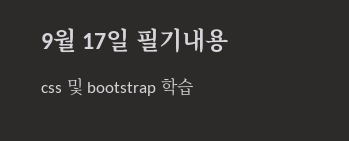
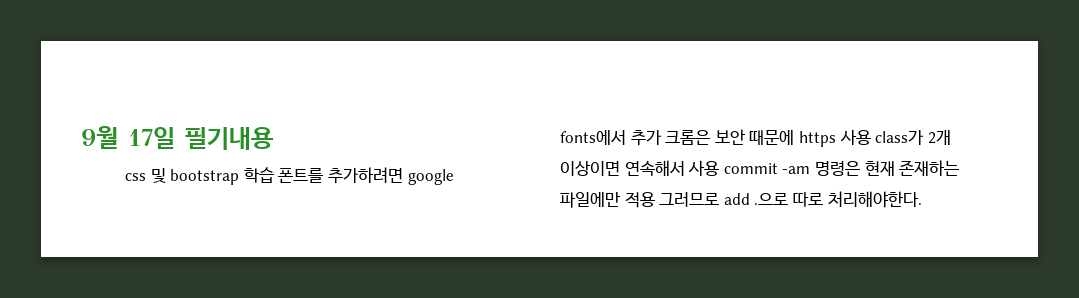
- css 및 bootstrap 학습
+ css 및 bootstrap 학습 폰트를 추가하려면 google fonts에서 추가 크롬은 보안 때문에 https 사용 class가 2개 이상이면 연속해서 사용 commit -am 명령은 현재 존재하는 파일에만 적용 그러므로 add .으로 따로 처리해야한다.

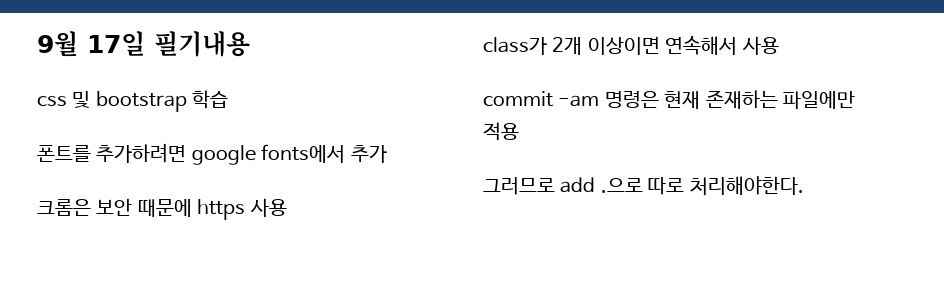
- css 및 bootstrap 학습 폰트를 추가하려면 google fonts에서 추가 크롬은 보안 때문에 https 사용 class가 2개 이상이면 연속해서 사용 commit -am 명령은 현재 존재하는 파일에만 적용 그러므로 add .으로 따로 처리해야한다.
+ css 및 bootstrap 학습
+ 폰트를 추가하려면 google fonts에서 추가
+ 크롬은 보안 때문에 https 사용
+ class가 2개 이상이면 연속해서 사용
+ commit -am 명령은 현재 존재하는 파일에만 적용
+ 그러므로 add .으로 따로 처리해야한다.

